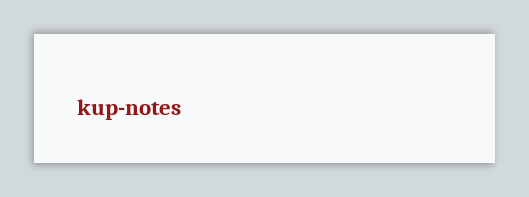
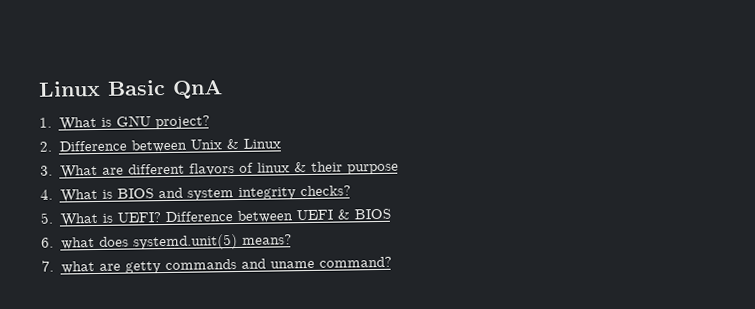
- kup-notes
+ Linux Basic QnA
+ 1. What is GNU project?
+ 2. Difference between Unix & Linux
+ 3. What are different flavors of linux & their purpose
+ 4. What is BIOS and system integrity checks?
+ 5. What is UEFI? Difference between UEFI & BIOS
+ 6. what does systemd.unit(5) means?
+ 7. what are getty commands and uname command?

